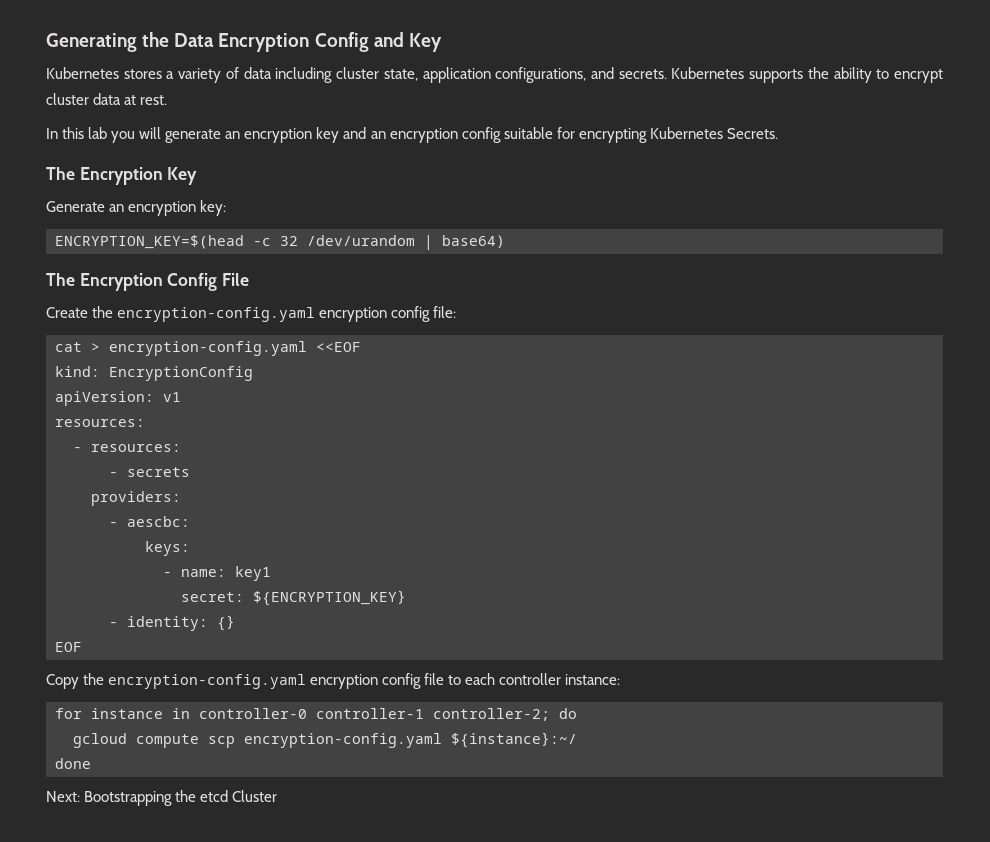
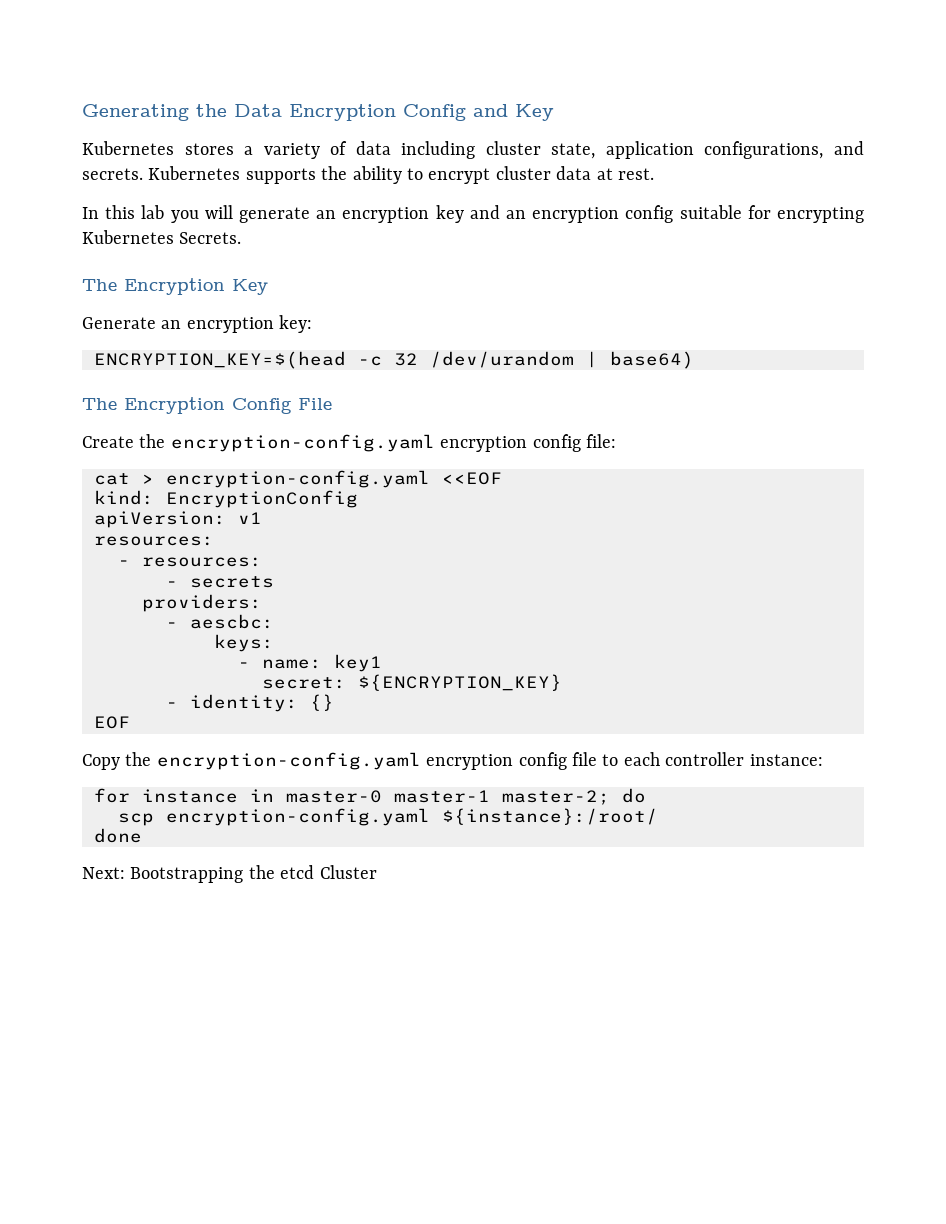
- for instance in controller-0 controller-1 controller-2; do
+ for instance in master-0 master-1 master-2; do
- gcloud compute scp encryption-config.yaml ${instance}:~/
+ scp encryption-config.yaml ${instance}:/root/

